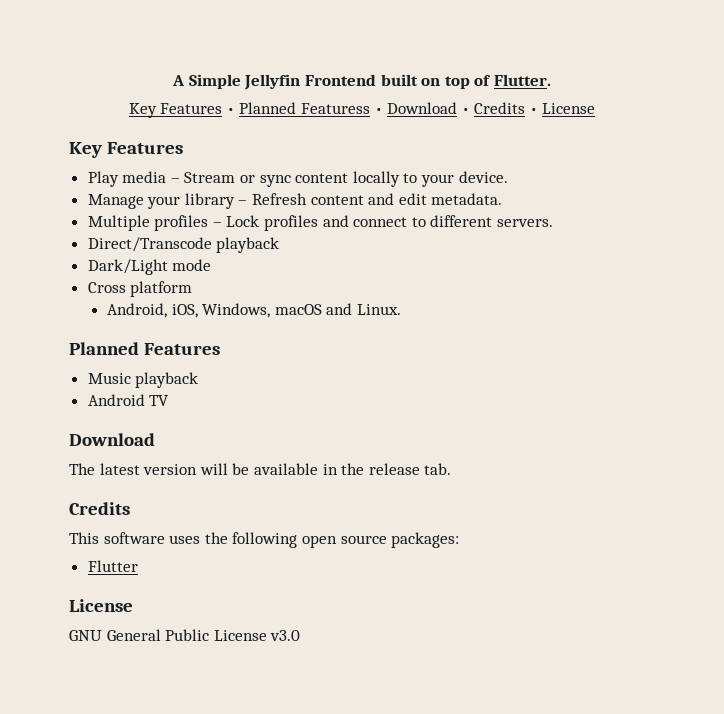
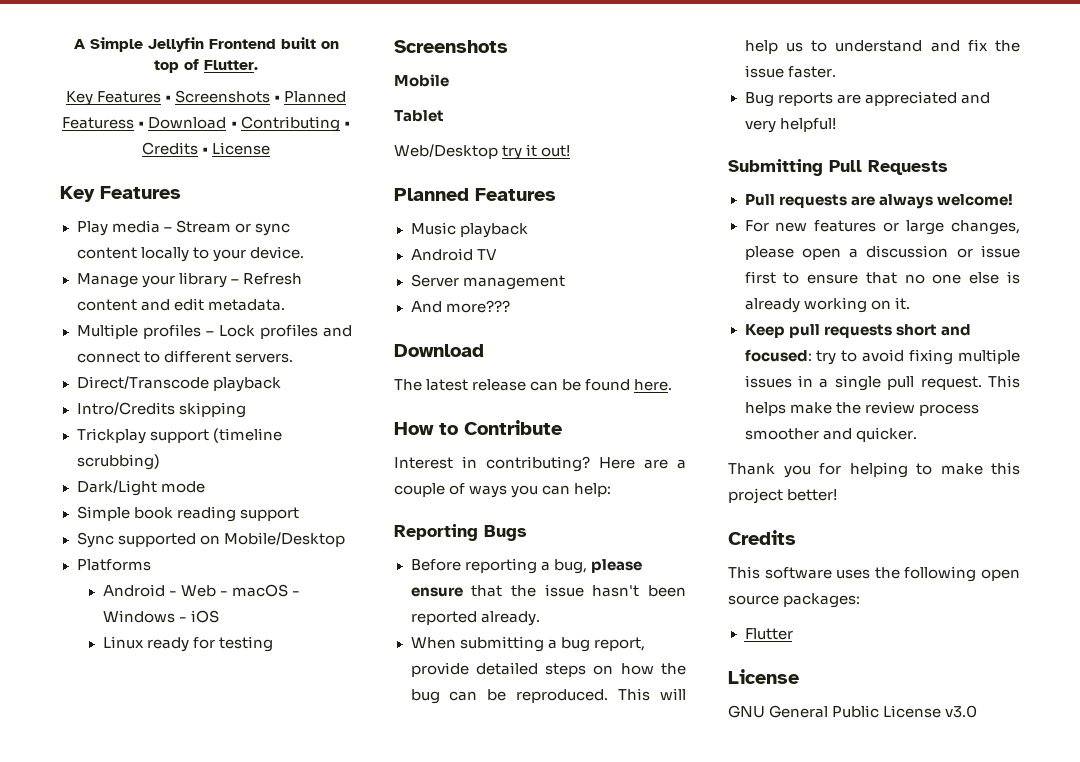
- Key Features • Planned Featuress • Download • Credits • License
+ Key Features • Screenshots • Planned Featuress • Download • Contributing • Credits • License
+ Intro/Credits skipping
+ Trickplay support (timeline scrubbing)
  Dark/Light mode
- Cross platform
- Android, iOS, Windows, macOS and Linux.
+ Simple book reading support
+ Sync supported on Mobile/Desktop
+ Platforms
+ Android - Web - macOS - Windows - iOS
+ Linux ready for testing
+ Screenshots
+ Mobile
+ Tablet
+ Web/Desktop try it out!
+ Server management
+ And more???
- The latest version will be available in the release tab.
+ The latest release can be found here.
+ How to Contribute
+ Interest in contributing? Here are a couple of ways you can help:
+ Reporting Bugs
+ Before reporting a bug, please ensure that the issue hasn't been reported already.
+ When submitting a bug report, provide detailed steps on how the bug can be reproduced. This will help us to understand and fix the issue faster.
+ Bug reports are appreciated and very helpful!
+ Submitting Pull Requests
+ Pull requests are always welcome!
+ For new features or large changes, please open a discussion or issue first to ensure that no one else is already working on it.
+ Keep pull requests short and focused: try to avoid fixing multiple issues in a single pull request. This helps make the review process smoother and quicker.
+ Thank you for helping to make this project better!

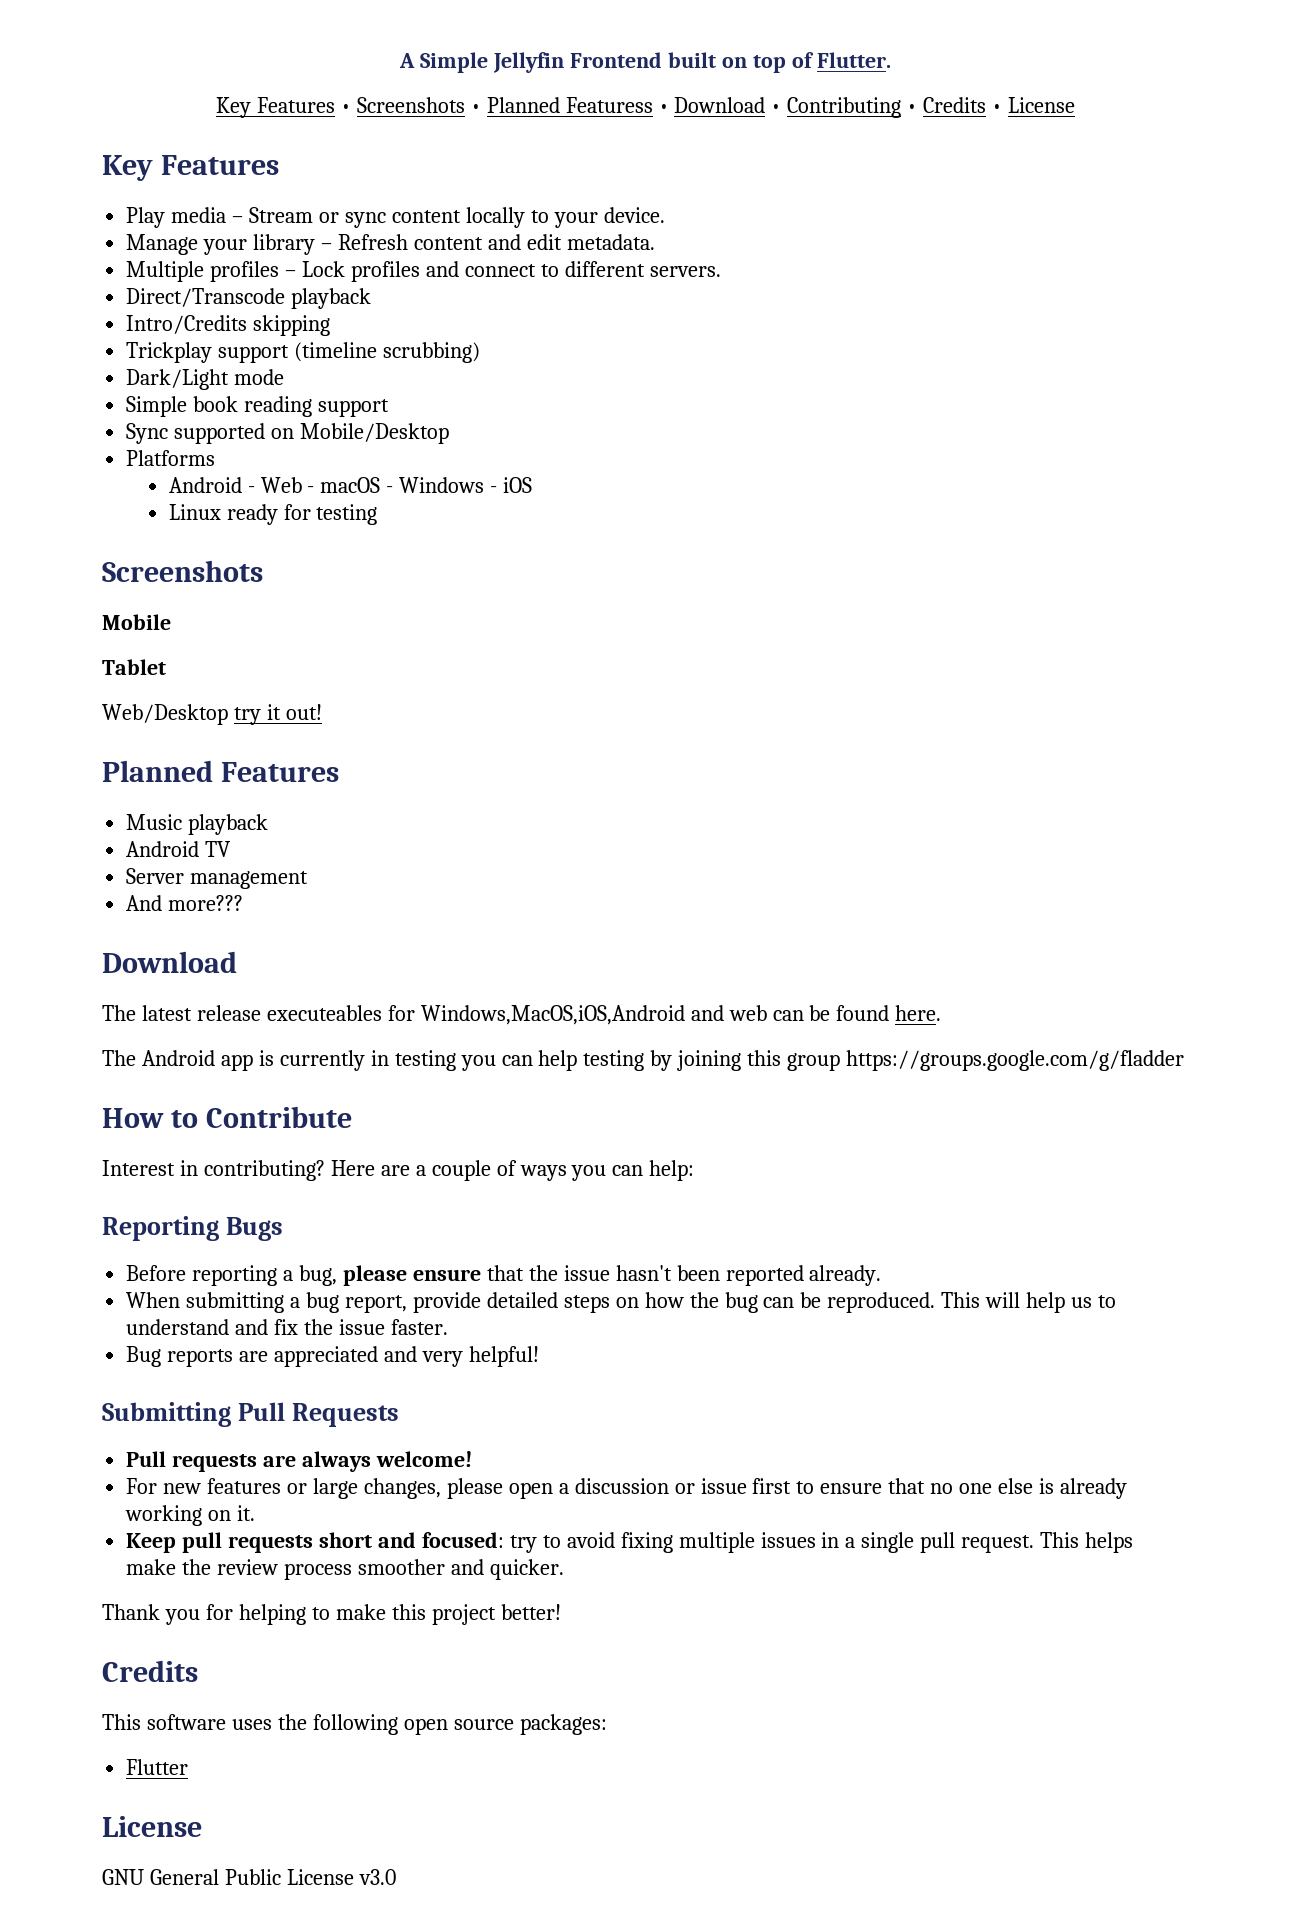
- The latest release can be found here.
+ The latest release executeables for Windows,MacOS,iOS,Android and web can be found here.
+ The Android app is currently in testing you can help testing by joining this group https://groups.google.com/g/fladder

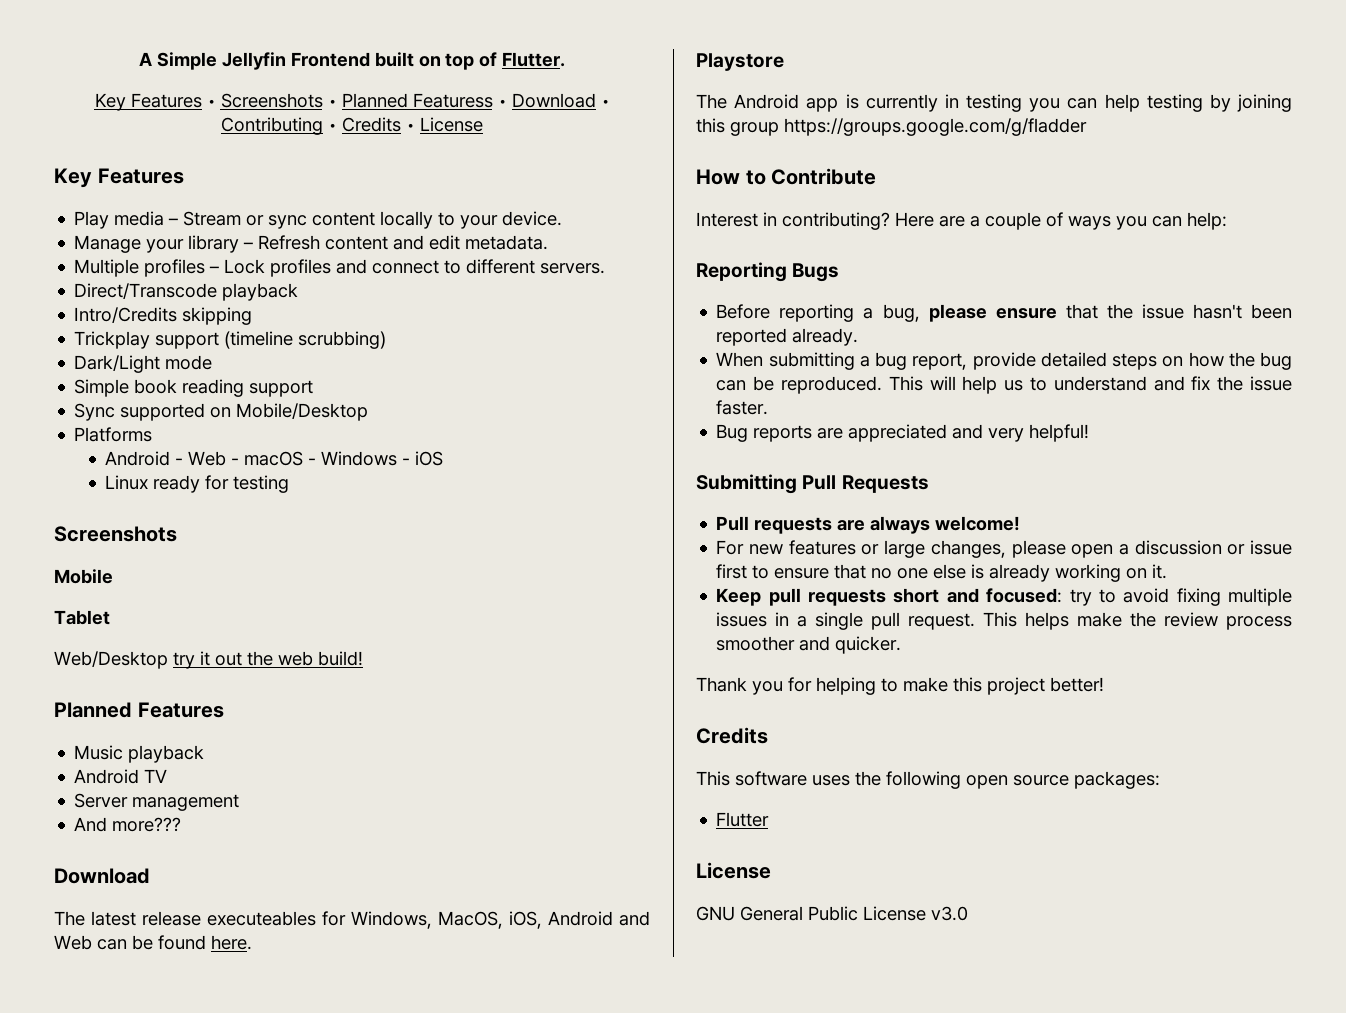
- Web/Desktop try it out!
+ Web/Desktop try it out the web build!
- The latest release executeables for Windows,MacOS,iOS,Android and web can be found here.
+ The latest release executeables for Windows, MacOS, iOS, Android and Web can be found here.
+ Playstore

